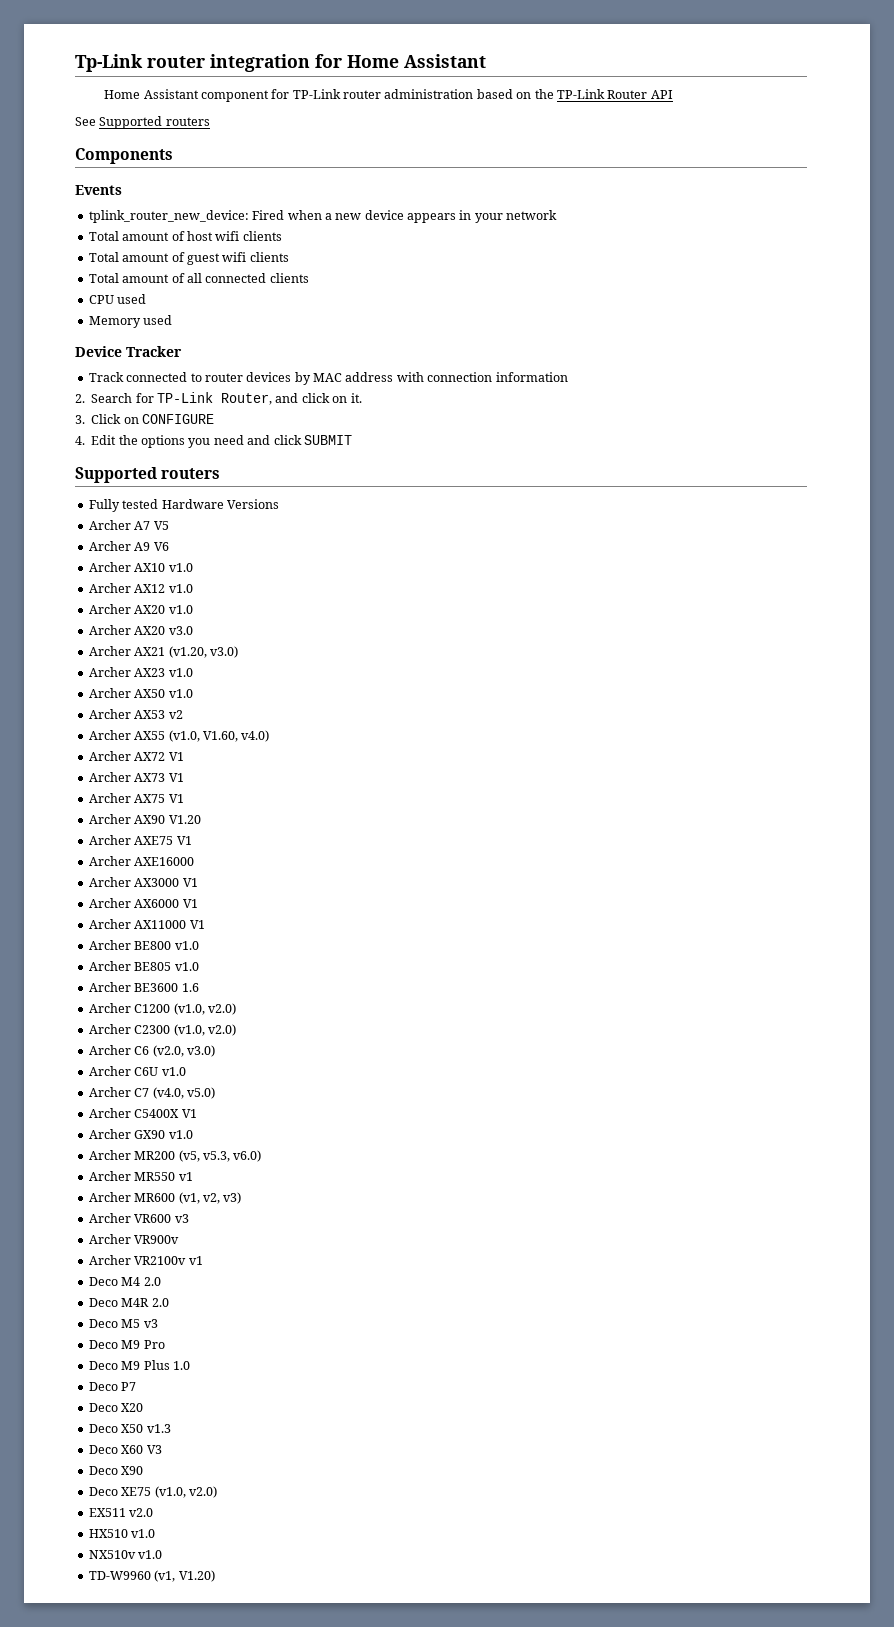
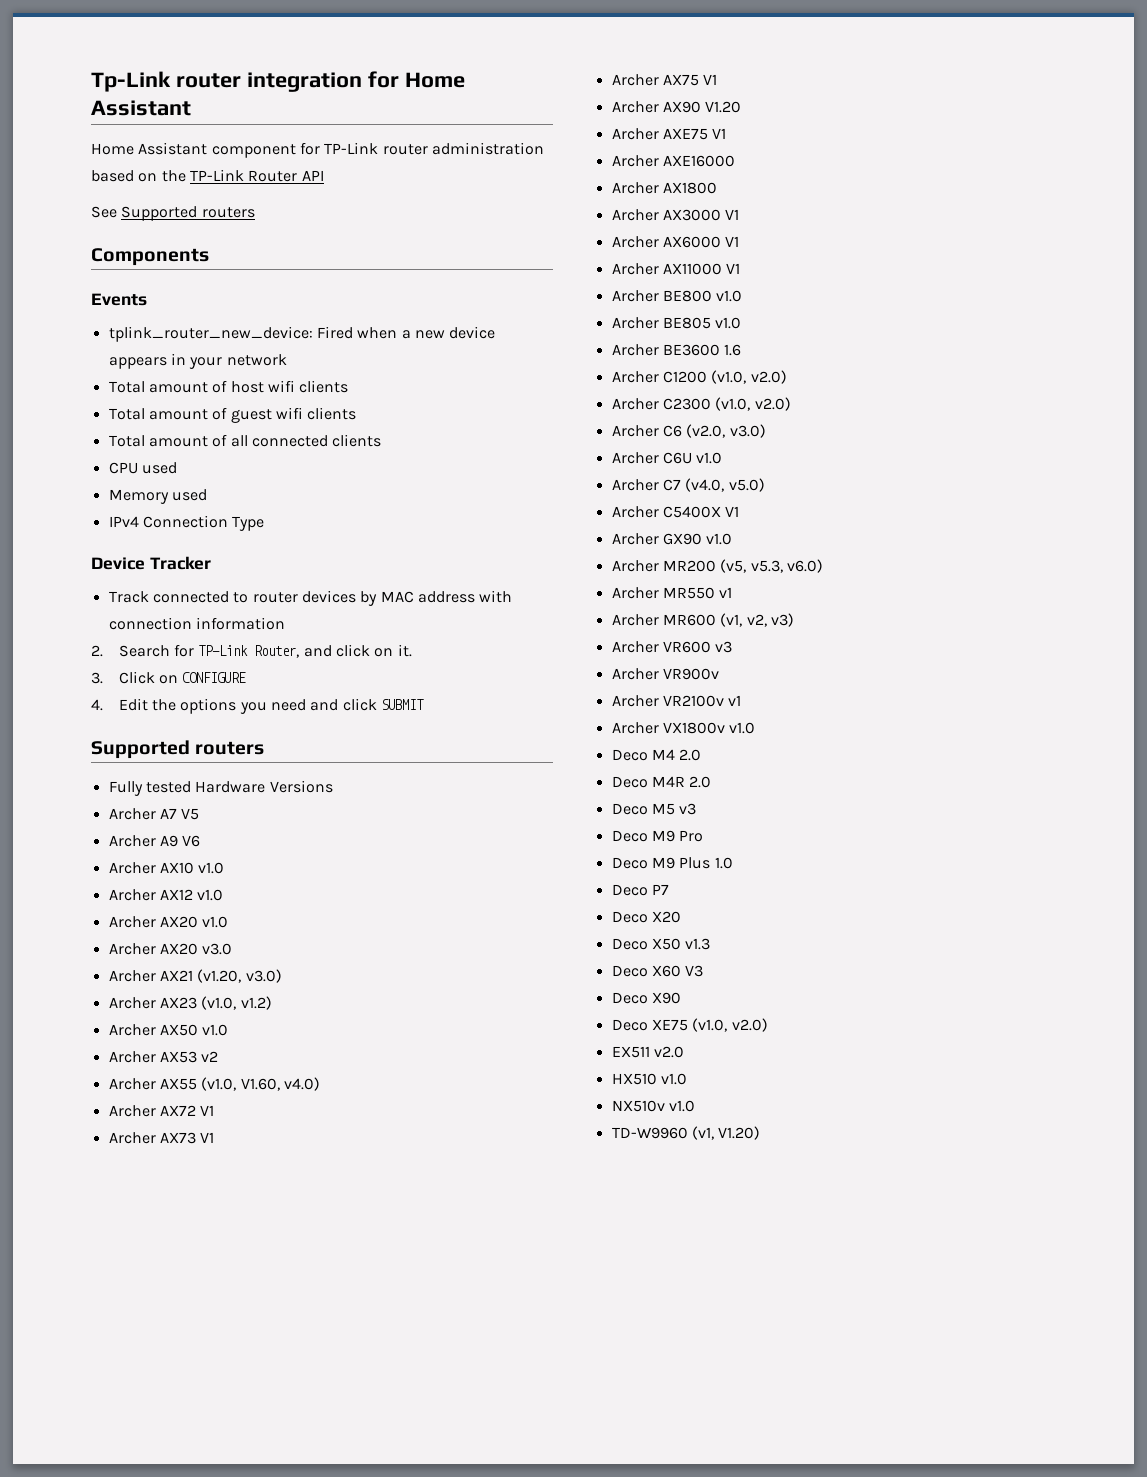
+ IPv4 Connection Type
- Archer AX23 v1.0
+ Archer AX23 (v1.0, v1.2)
+ Archer AX1800
+ Archer VX1800v v1.0

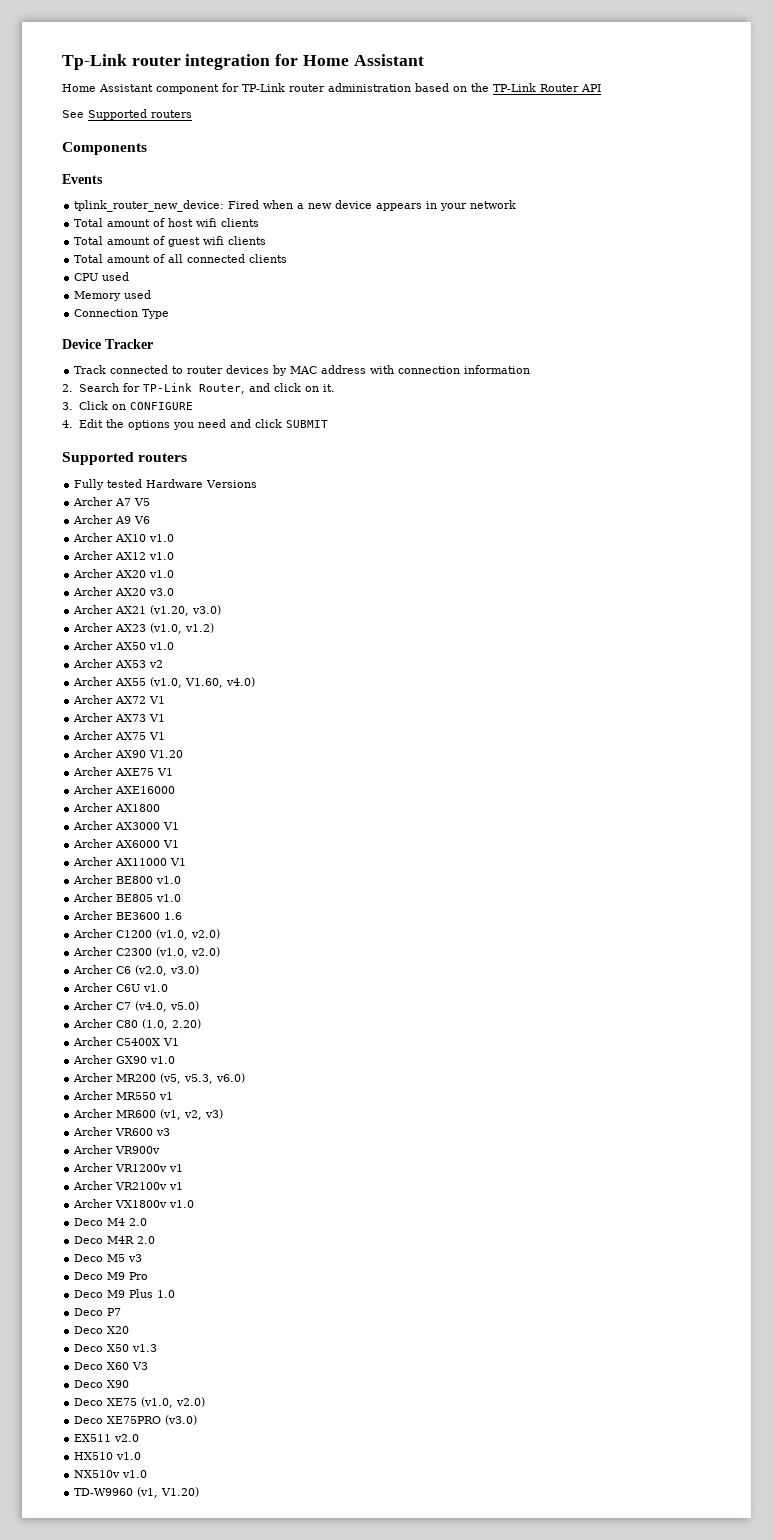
- IPv4 Connection Type
+ Connection Type
+ Archer C80 (1.0, 2.20)
+ Archer VR1200v v1
+ Deco XE75PRO (v3.0)

